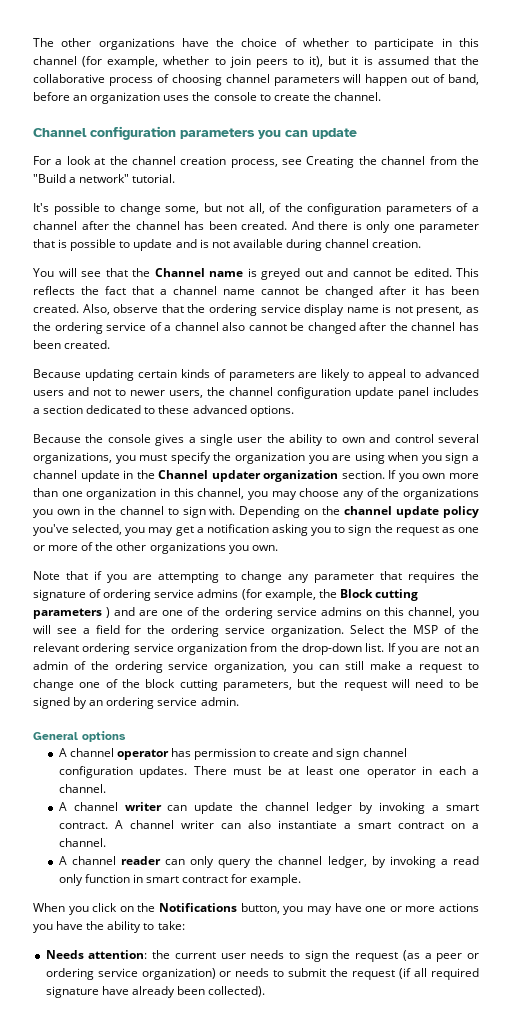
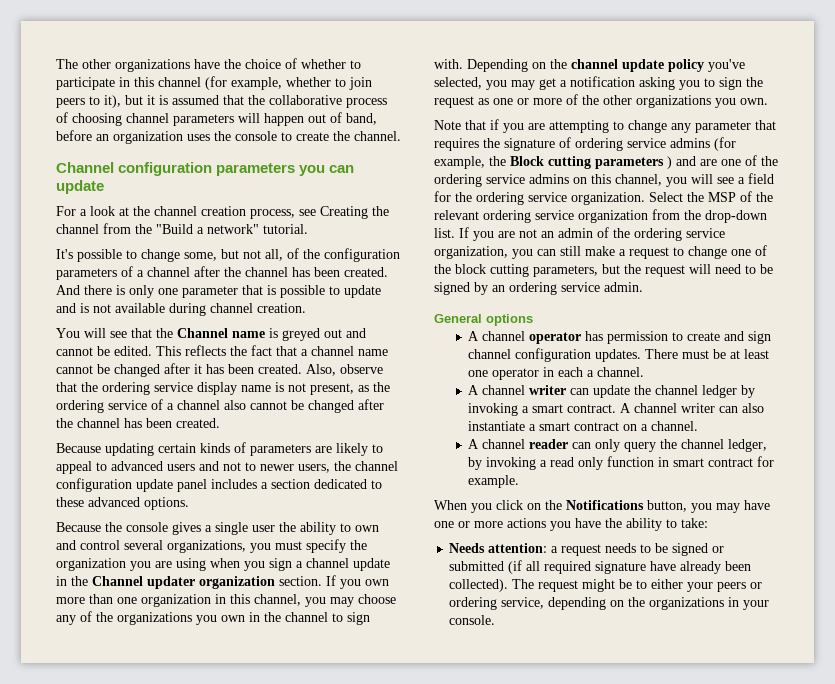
- Needs attention: the current user needs to sign the request (as a peer or ordering service organization) or needs to submit the request (if all required signature have already been collected).
+ Needs attention: a request needs to be signed or submitted (if all required signature have already been collected).
+ The request might be to either your peers or ordering service, depending on the organizations in your console.

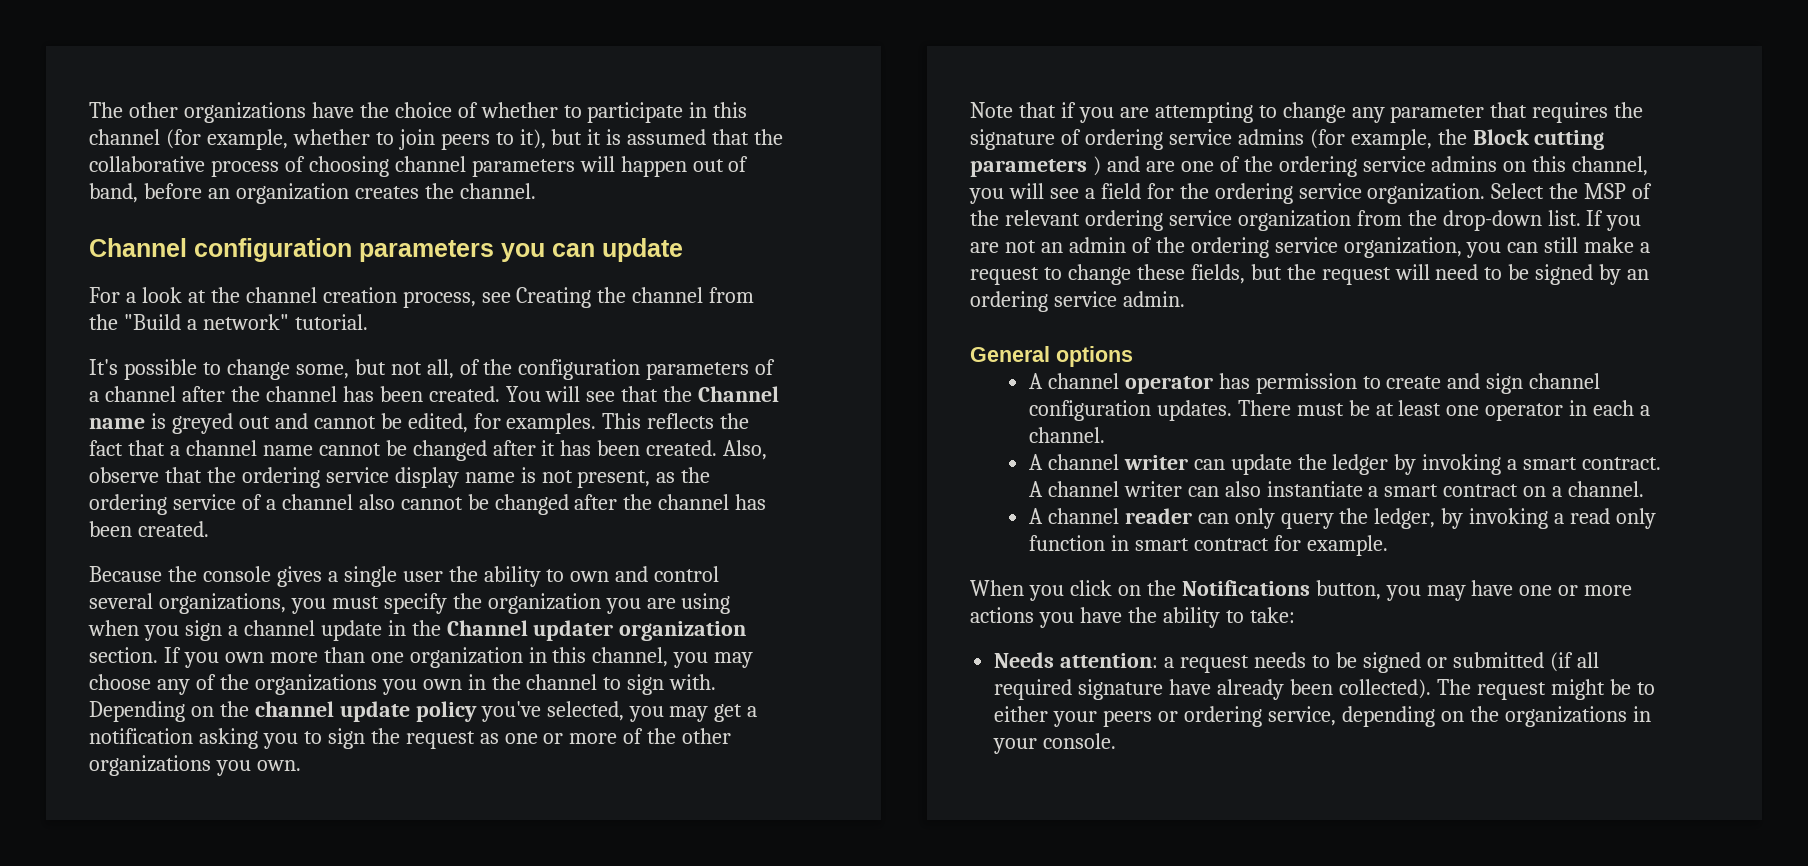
- The other organizations have the choice of whether to participate in this channel (for example, whether to join peers to it), but it is assumed that the collaborative process of choosing channel parameters will happen out of band, before an organization uses the console to create the channel.
+ The other organizations have the choice of whether to participate in this channel (for example, whether to join peers to it), but it is assumed that the collaborative process of choosing channel parameters will happen out of band, before an organization creates the channel.
- It's possible to change some, but not all, of the configuration parameters of a channel after the channel has been created. And there is only one parameter that is possible to update and is not available during channel creation.
- You will see that the Channel name is greyed out and cannot be edited.
+ It's possible to change some, but not all, of the configuration parameters of a channel after the channel has been created. You will see that the Channel name is greyed out and cannot be edited, for examples.
- Because updating certain kinds of parameters are likely to appeal to advanced users and not to newer users, the channel configuration update panel includes a section dedicated to these advanced options.
- If you are not an admin of the ordering service organization, you can still make a request to change one of the block cutting parameters, but the request will need to be signed by an ordering service admin.
+ If you are not an admin of the ordering service organization, you can still make a request to change these fields, but the request will need to be signed by an ordering service admin.
- A channel writer can update the channel ledger by invoking a smart contract.
+ A channel writer can update the ledger by invoking a smart contract.
- A channel reader can only query the channel ledger, by invoking a read only function in smart contract for example.
+ A channel reader can only query the ledger, by invoking a read only function in smart contract for example.

